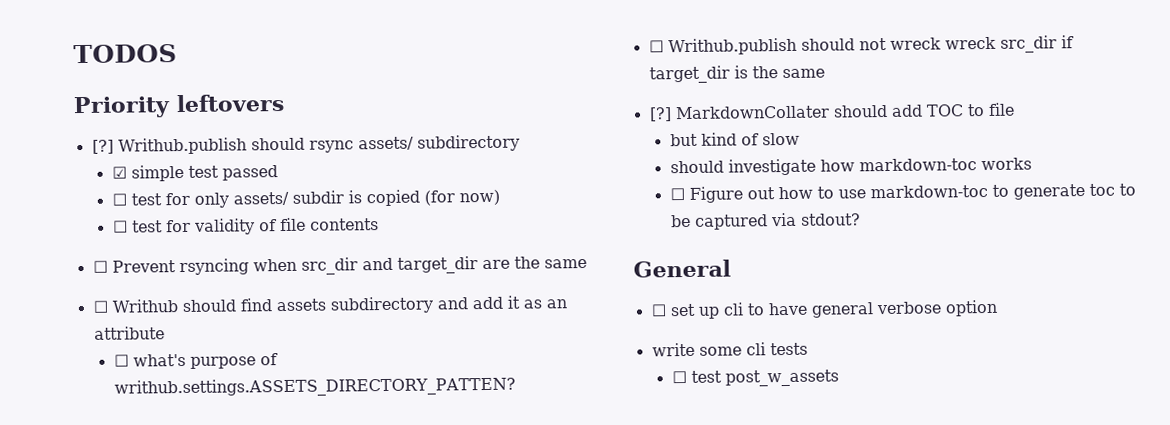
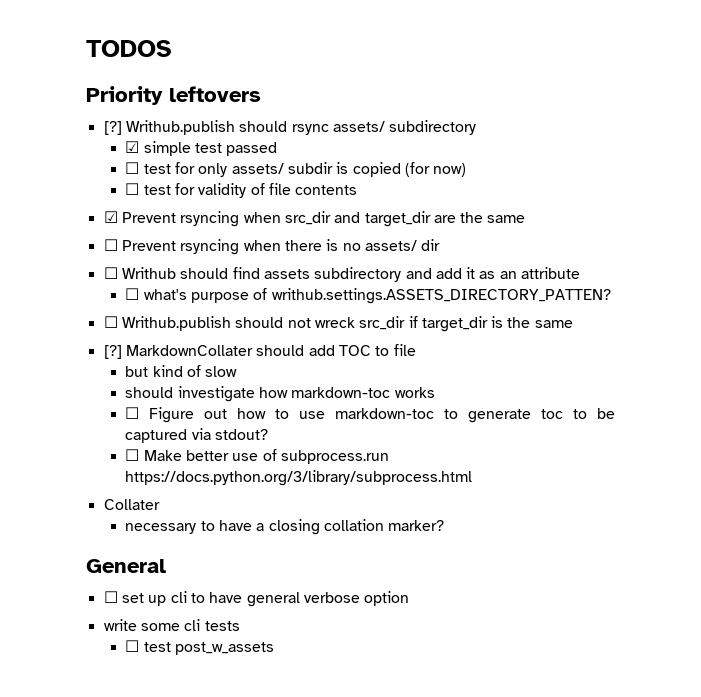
- ☐ Prevent rsyncing when src_dir and target_dir are the same
+ ☑ Prevent rsyncing when src_dir and target_dir are the same
+ ☐ Prevent rsyncing when there is no assets/ dir
- ☐ Writhub.publish should not wreck wreck src_dir if target_dir is the same
+ ☐ Writhub.publish should not wreck src_dir if target_dir is the same
+ ☐ Make better use of subprocess.run https://docs.python.org/3/library/subprocess.html
+ Collater
+ necessary to have a closing collation marker?

